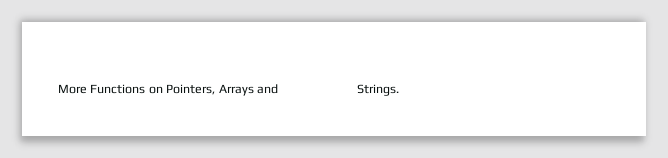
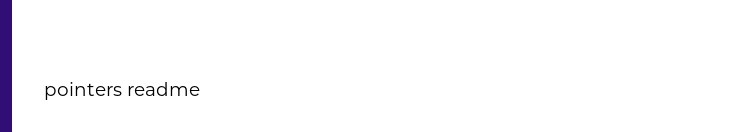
- More Functions on Pointers, Arrays and Strings.
+ pointers readme

